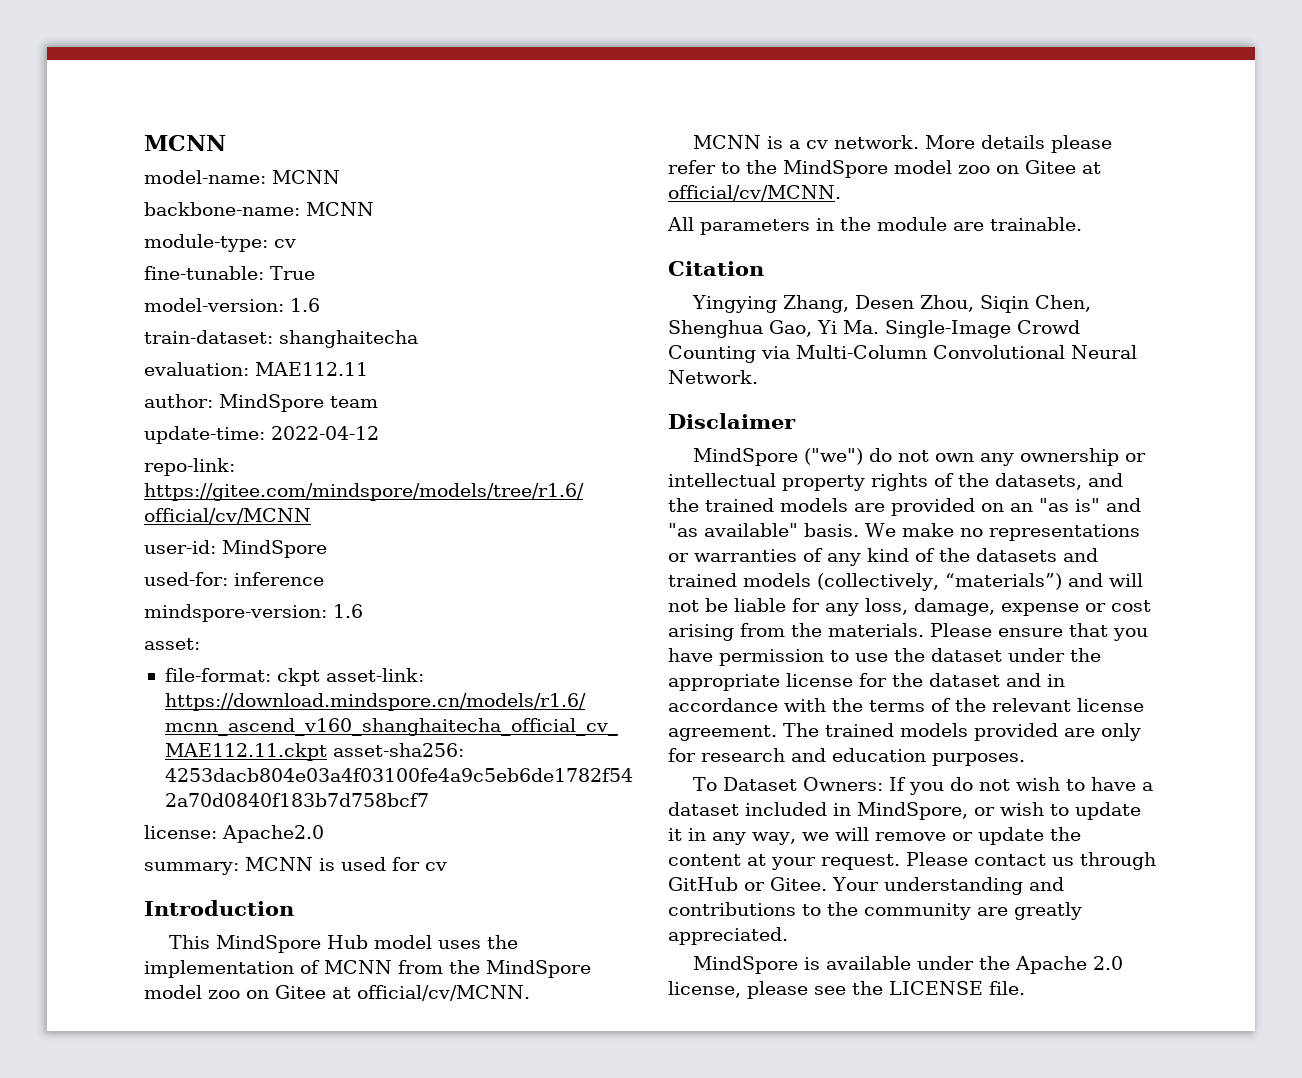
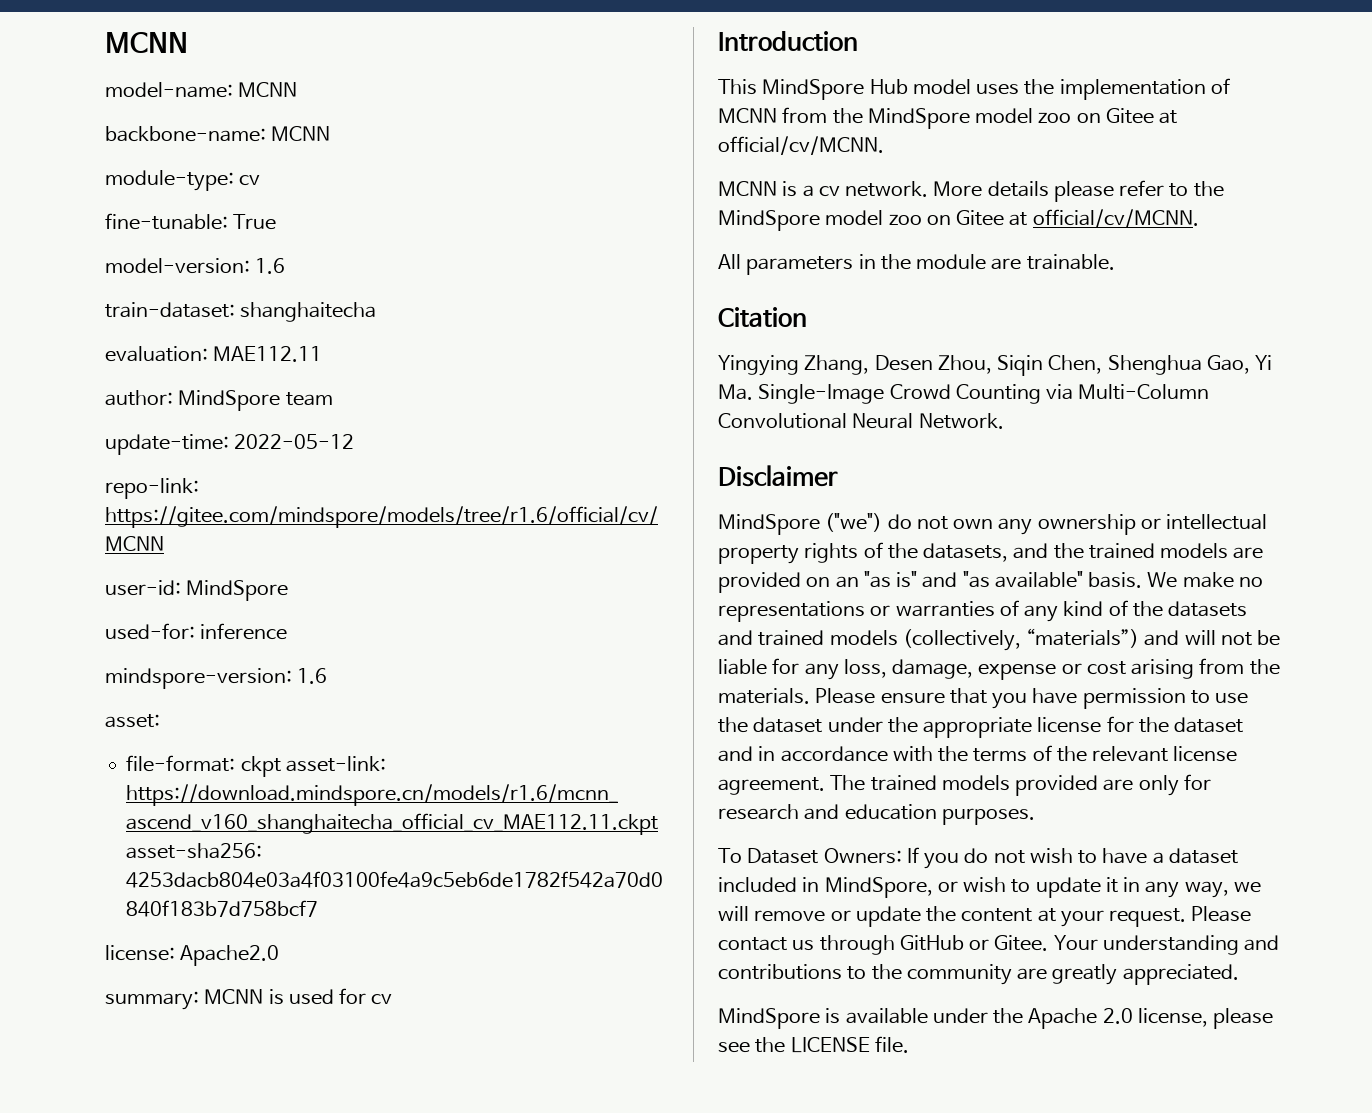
- update-time: 2022-04-12
+ update-time: 2022-05-12

